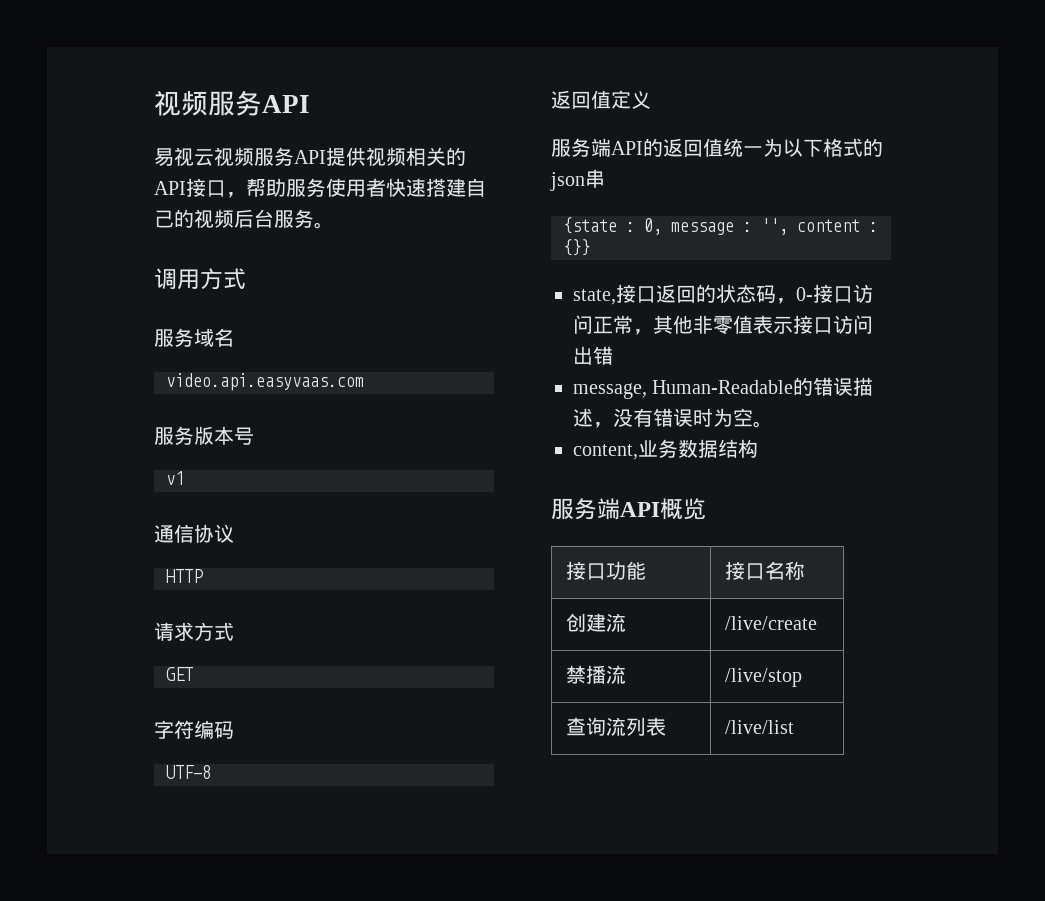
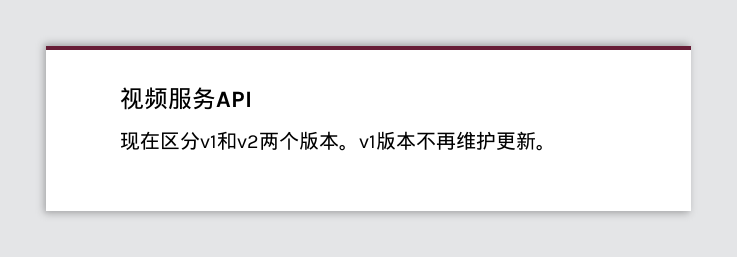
- 易视云视频服务API提供视频相关的API接口，帮助服务使用者快速搭建自己的视频后台服务。
- 调用方式
- 服务域名
- video.api.easyvaas.com
- 服务版本号
- v1
- 通信协议
- HTTP
- 请求方式
- GET
- 字符编码
- UTF-8
- 返回值定义
- 服务端API的返回值统一为以下格式的json串
- {state : 0, message : '', content : {}}
- state,接口返回的状态码，0-接口访问正常，其他非零值表示接口访问出错
- message, Human-Readable的错误描述，没有错误时为空。
- content,业务数据结构
- 服务端API概览
- 接口功能 | 接口名称
- 创建流 | /live/create
- 禁播流 | /live/stop
- 查询流列表 | /live/list
+ 现在区分v1和v2两个版本。v1版本不再维护更新。

